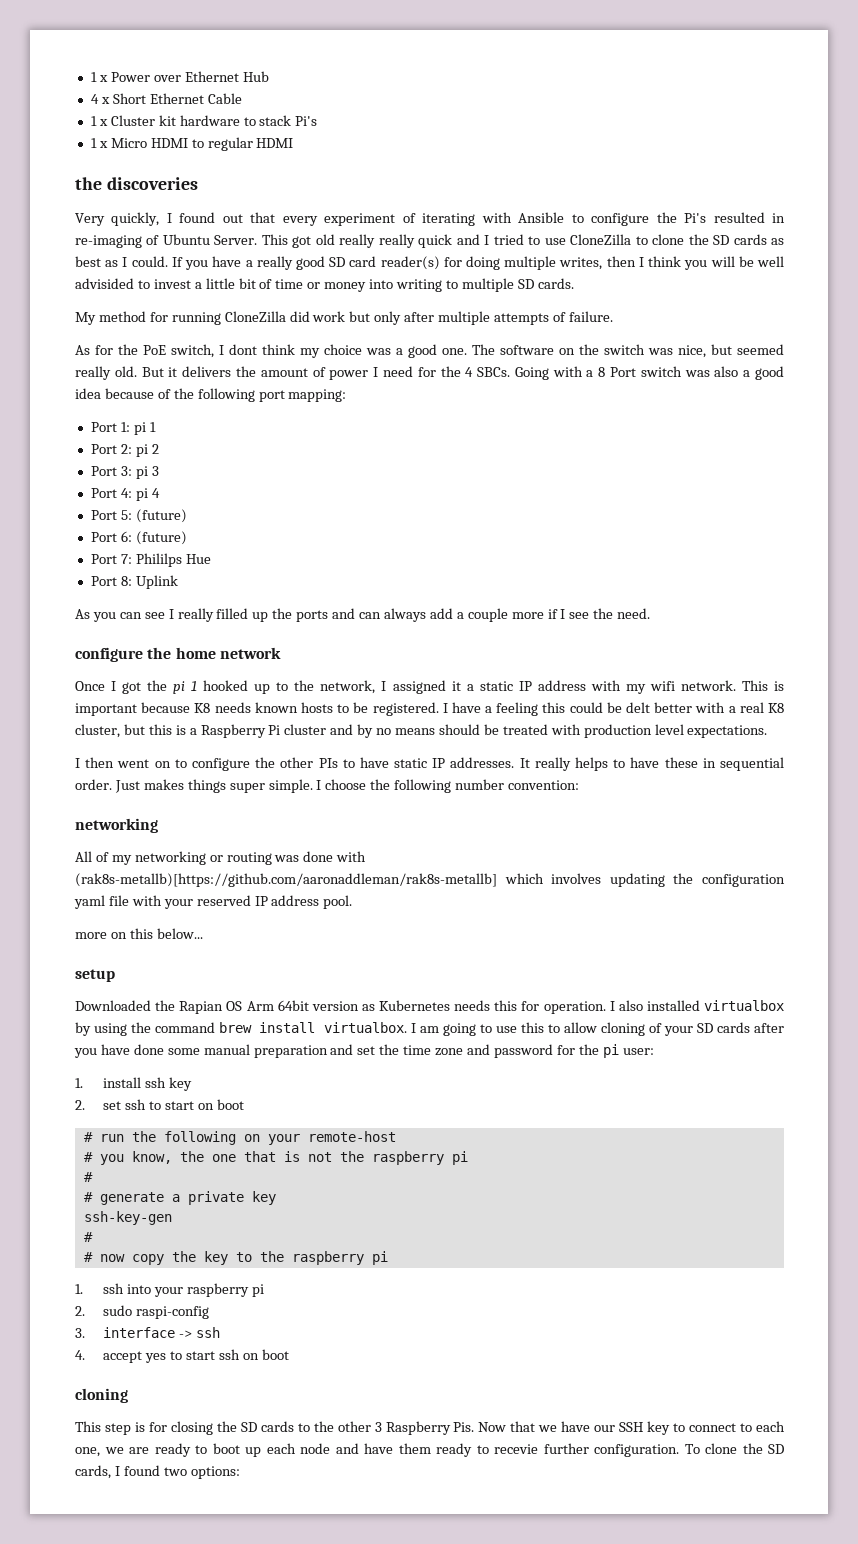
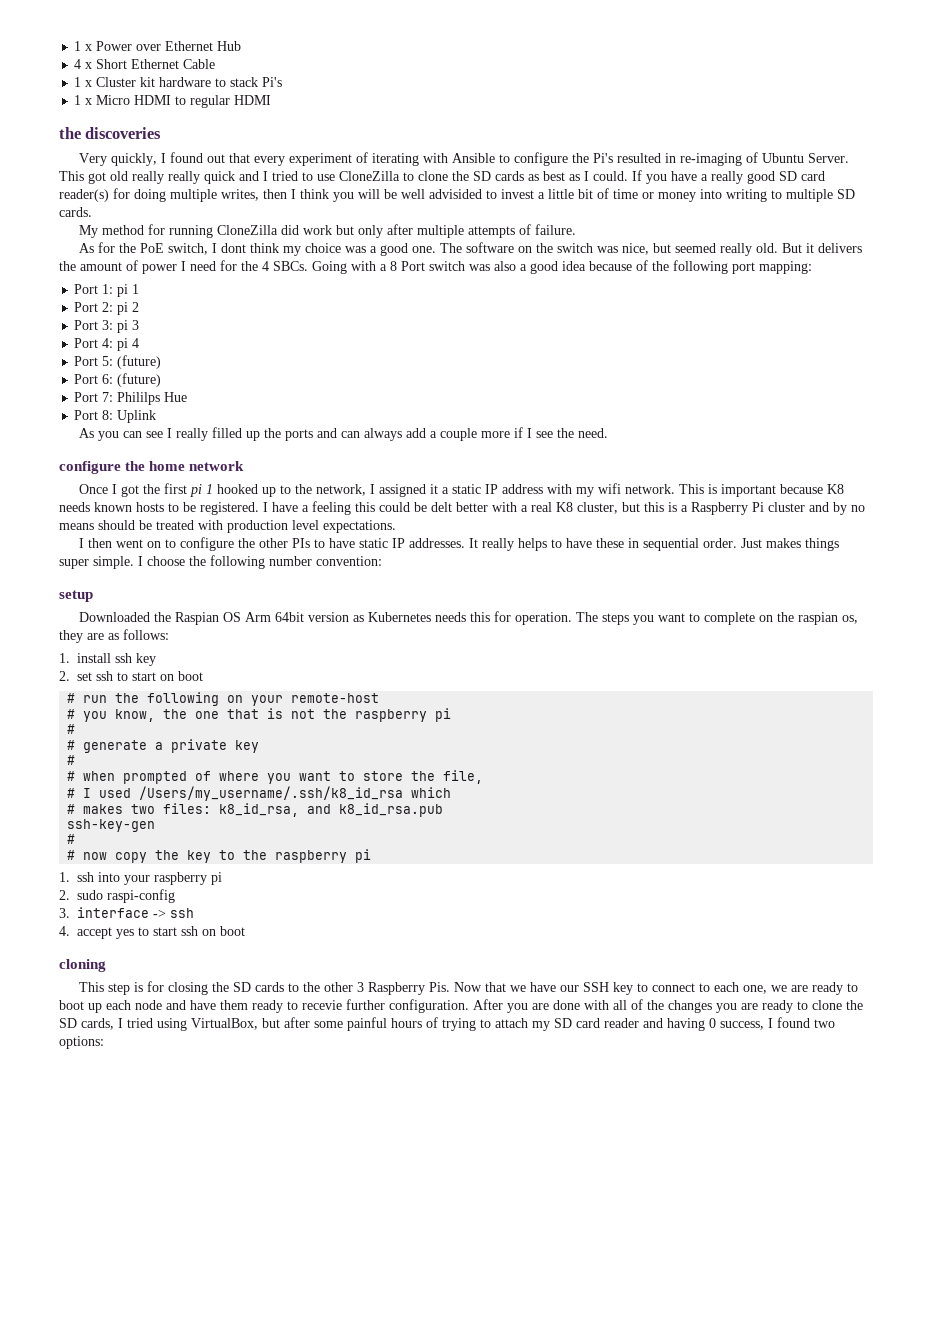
- Once I got the pi 1 hooked up to the network, I assigned it a static IP address with my wifi network.
+ Once I got the first pi 1 hooked up to the network, I assigned it a static IP address with my wifi network.
  I choose the following number convention:
- networking
- All of my networking or routing was done with (rak8s-metallb)[https://github.com/aaronaddleman/rak8s-metallb] which involves updating the configuration yaml file with your reserved IP address pool.
- more on this below...
- Downloaded the Rapian OS Arm 64bit version as Kubernetes needs this for operation.
+ Downloaded the Raspian OS Arm 64bit version as Kubernetes needs this for operation.
- I also installed virtualbox by using the command brew install virtualbox. I am going to use this to allow cloning of your SD cards after you have done some manual preparation and set the time zone and password for the pi user:
+ The steps you want to complete on the raspian os, they are as follows:
  # generate a private key
+ #
+ # when prompted of where you want to store the file,
+ # I used /Users/my_username/.ssh/k8_id_rsa which
+ # makes two files: k8_id_rsa, and k8_id_rsa.pub
- To clone the SD cards, I found two options:
+ After you are done with all of the changes you are ready to clone the SD cards, I tried using VirtualBox, but after some painful hours of trying to attach my SD card reader and having 0 success, I found two options:

